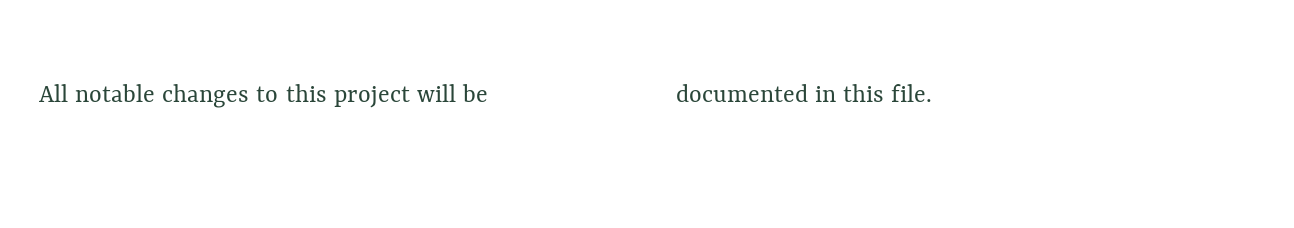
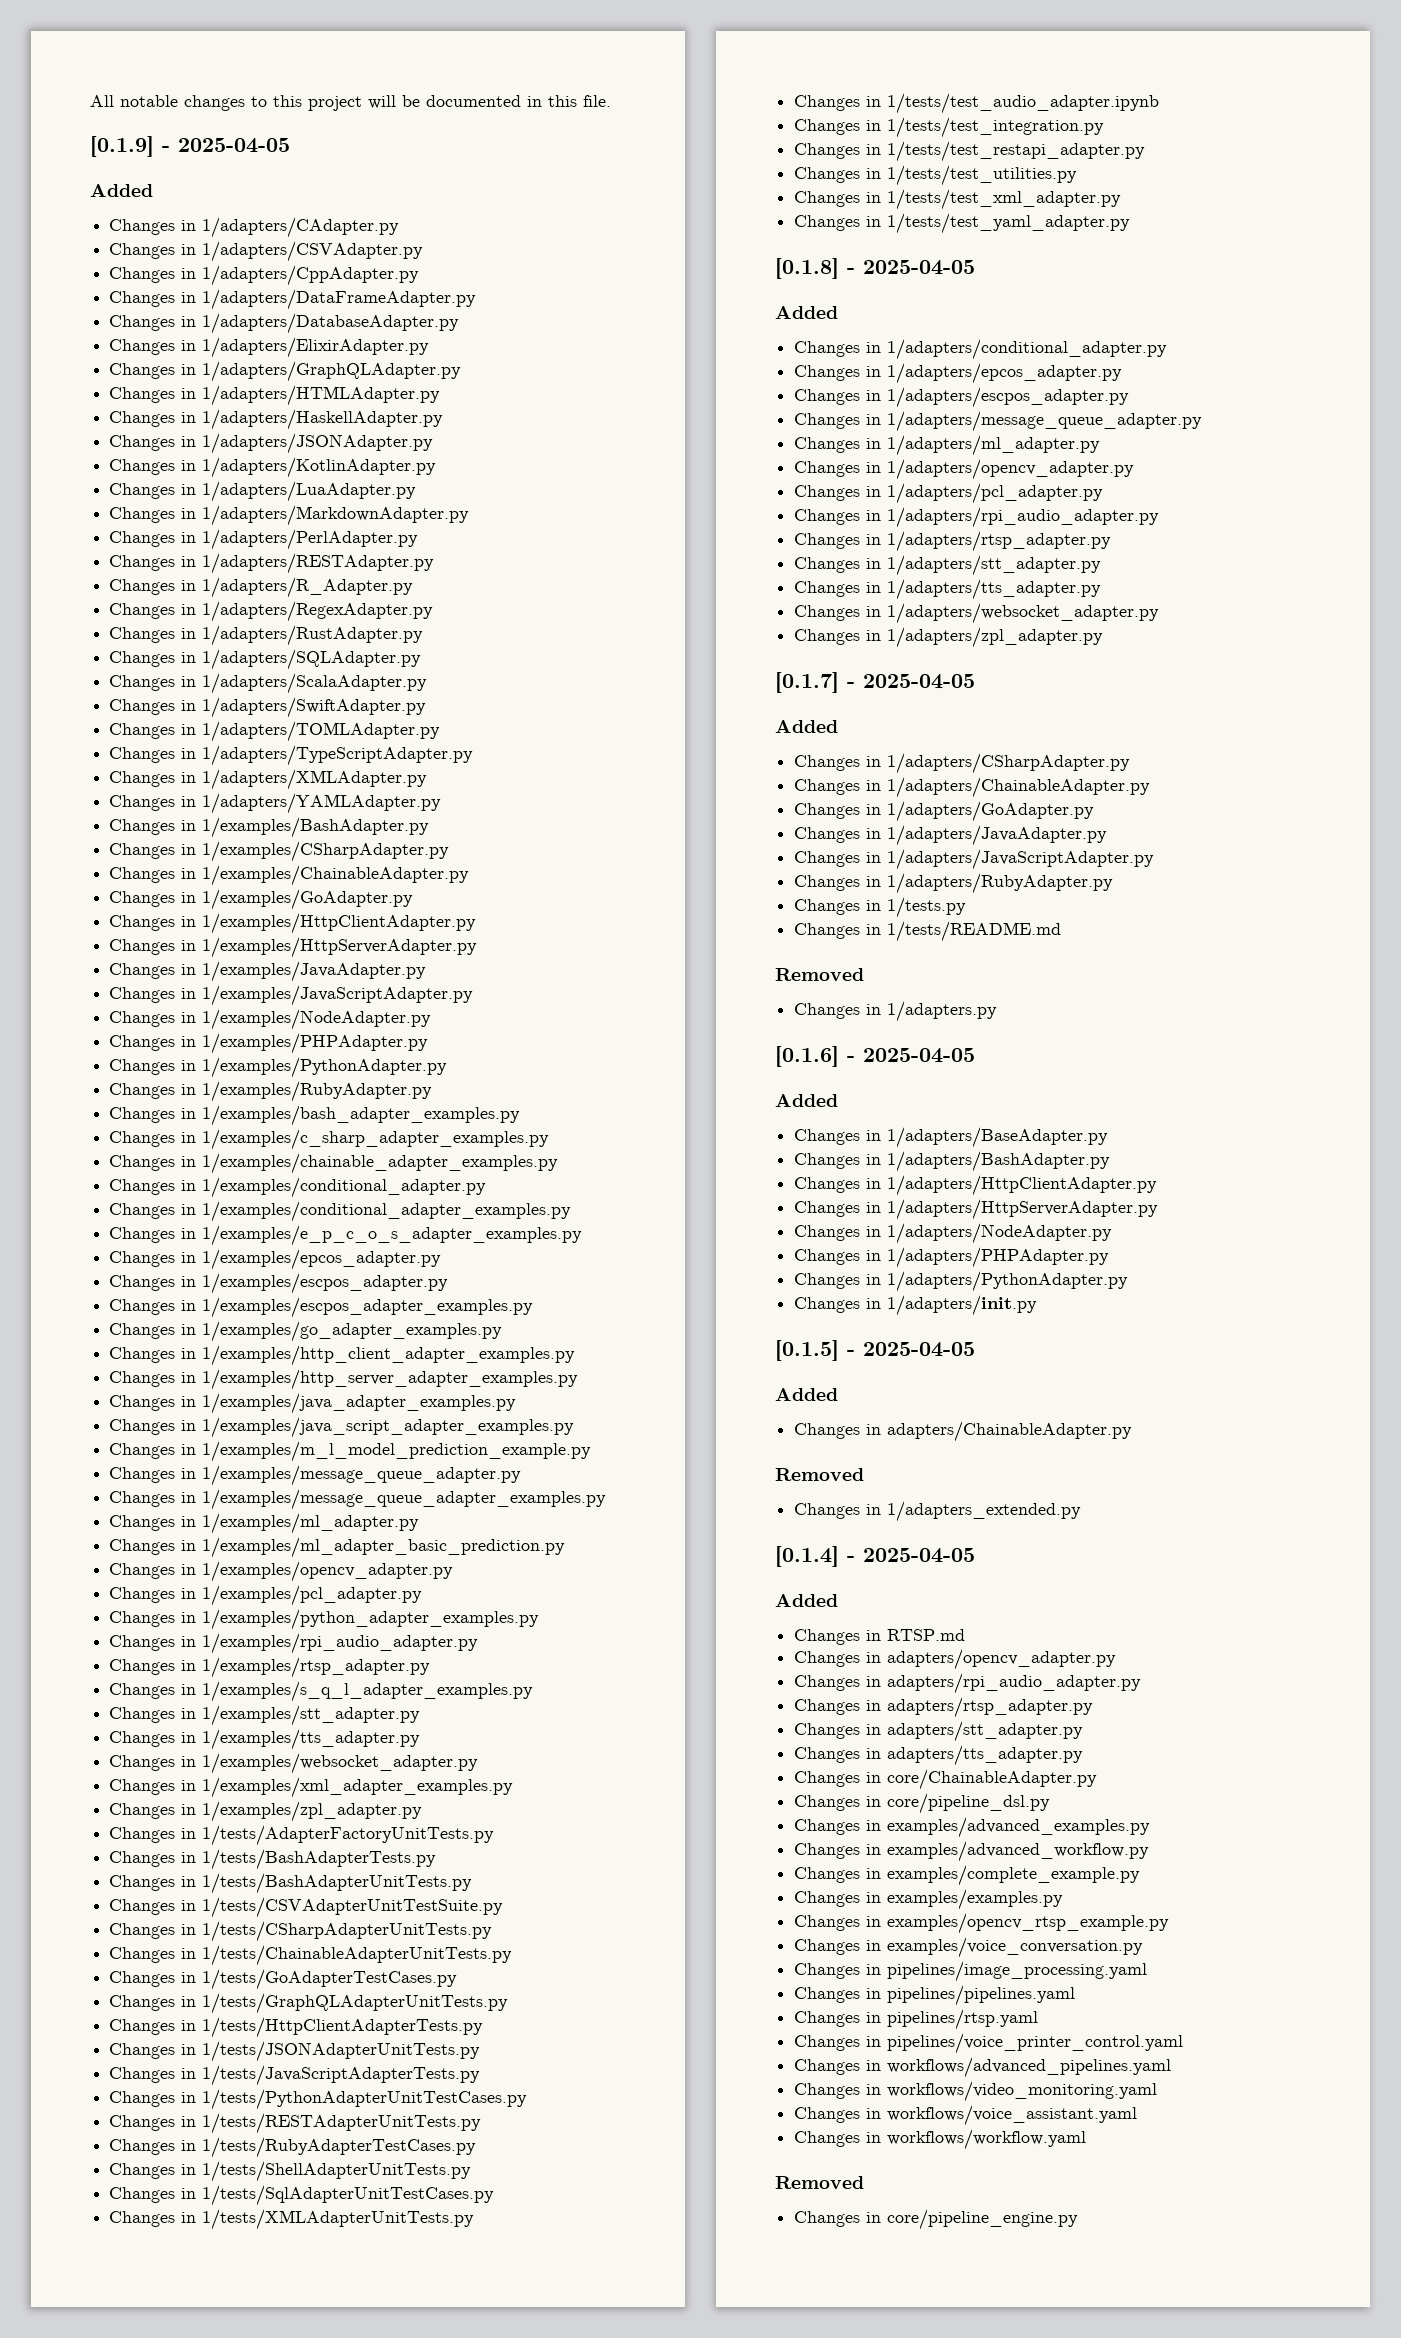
+ [0.1.9] - 2025-04-05
+ Added
+ Changes in 1/adapters/CAdapter.py
+ Changes in 1/adapters/CSVAdapter.py
+ Changes in 1/adapters/CppAdapter.py
+ Changes in 1/adapters/DataFrameAdapter.py
+ Changes in 1/adapters/DatabaseAdapter.py
+ Changes in 1/adapters/ElixirAdapter.py
+ Changes in 1/adapters/GraphQLAdapter.py
+ Changes in 1/adapters/HTMLAdapter.py
+ Changes in 1/adapters/HaskellAdapter.py
+ Changes in 1/adapters/JSONAdapter.py
+ Changes in 1/adapters/KotlinAdapter.py
+ Changes in 1/adapters/LuaAdapter.py
+ Changes in 1/adapters/MarkdownAdapter.py
+ Changes in 1/adapters/PerlAdapter.py
+ Changes in 1/adapters/RESTAdapter.py
+ Changes in 1/adapters/R_Adapter.py
+ Changes in 1/adapters/RegexAdapter.py
+ Changes in 1/adapters/RustAdapter.py
+ Changes in 1/adapters/SQLAdapter.py
+ Changes in 1/adapters/ScalaAdapter.py
+ Changes in 1/adapters/SwiftAdapter.py
+ Changes in 1/adapters/TOMLAdapter.py
+ Changes in 1/adapters/TypeScriptAdapter.py
+ Changes in 1/adapters/XMLAdapter.py
+ Changes in 1/adapters/YAMLAdapter.py
+ Changes in 1/examples/BashAdapter.py
+ Changes in 1/examples/CSharpAdapter.py
+ Changes in 1/examples/ChainableAdapter.py
+ Changes in 1/examples/GoAdapter.py
+ Changes in 1/examples/HttpClientAdapter.py
+ Changes in 1/examples/HttpServerAdapter.py
+ Changes in 1/examples/JavaAdapter.py
+ Changes in 1/examples/JavaScriptAdapter.py
+ Changes in 1/examples/NodeAdapter.py
+ Changes in 1/examples/PHPAdapter.py
+ Changes in 1/examples/PythonAdapter.py
+ Changes in 1/examples/RubyAdapter.py
+ Changes in 1/examples/bash_adapter_examples.py
+ Changes in 1/examples/c_sharp_adapter_examples.py
+ Changes in 1/examples/chainable_adapter_examples.py
+ Changes in 1/examples/conditional_adapter.py
+ Changes in 1/examples/conditional_adapter_examples.py
+ Changes in 1/examples/e_p_c_o_s_adapter_examples.py
+ Changes in 1/examples/epcos_adapter.py
+ Changes in 1/examples/escpos_adapter.py
+ Changes in 1/examples/escpos_adapter_examples.py
+ Changes in 1/examples/go_adapter_examples.py
+ Changes in 1/examples/http_client_adapter_examples.py
+ Changes in 1/examples/http_server_adapter_examples.py
+ Changes in 1/examples/java_adapter_examples.py
+ Changes in 1/examples/java_script_adapter_examples.py
+ Changes in 1/examples/m_l_model_prediction_example.py
+ Changes in 1/examples/message_queue_adapter.py
+ Changes in 1/examples/message_queue_adapter_examples.py
+ Changes in 1/examples/ml_adapter.py
+ Changes in 1/examples/ml_adapter_basic_prediction.py
+ Changes in 1/examples/opencv_adapter.py
+ Changes in 1/examples/pcl_adapter.py
+ Changes in 1/examples/python_adapter_examples.py
+ Changes in 1/examples/rpi_audio_adapter.py
+ Changes in 1/examples/rtsp_adapter.py
+ Changes in 1/examples/s_q_l_adapter_examples.py
+ Changes in 1/examples/stt_adapter.py
+ Changes in 1/examples/tts_adapter.py
+ Changes in 1/examples/websocket_adapter.py
+ Changes in 1/examples/xml_adapter_examples.py
+ Changes in 1/examples/zpl_adapter.py
+ Changes in 1/tests/AdapterFactoryUnitTests.py
+ Changes in 1/tests/BashAdapterTests.py
+ Changes in 1/tests/BashAdapterUnitTests.py
+ Changes in 1/tests/CSVAdapterUnitTestSuite.py
+ Changes in 1/tests/CSharpAdapterUnitTests.py
+ Changes in 1/tests/ChainableAdapterUnitTests.py
+ Changes in 1/tests/GoAdapterTestCases.py
+ Changes in 1/tests/GraphQLAdapterUnitTests.py
+ Changes in 1/tests/HttpClientAdapterTests.py
+ Changes in 1/tests/JSONAdapterUnitTests.py
+ Changes in 1/tests/JavaScriptAdapterTests.py
+ Changes in 1/tests/PythonAdapterUnitTestCases.py
+ Changes in 1/tests/RESTAdapterUnitTests.py
+ Changes in 1/tests/RubyAdapterTestCases.py
+ Changes in 1/tests/ShellAdapterUnitTests.py
+ Changes in 1/tests/SqlAdapterUnitTestCases.py
+ Changes in 1/tests/XMLAdapterUnitTests.py
+ Changes in 1/tests/test_audio_adapter.ipynb
+ Changes in 1/tests/test_integration.py
+ Changes in 1/tests/test_restapi_adapter.py
+ Changes in 1/tests/test_utilities.py
+ Changes in 1/tests/test_xml_adapter.py
+ Changes in 1/tests/test_yaml_adapter.py
+ [0.1.8] - 2025-04-05
+ Added
+ Changes in 1/adapters/conditional_adapter.py
+ Changes in 1/adapters/epcos_adapter.py
+ Changes in 1/adapters/escpos_adapter.py
+ Changes in 1/adapters/message_queue_adapter.py
+ Changes in 1/adapters/ml_adapter.py
+ Changes in 1/adapters/opencv_adapter.py
+ Changes in 1/adapters/pcl_adapter.py
+ Changes in 1/adapters/rpi_audio_adapter.py
+ Changes in 1/adapters/rtsp_adapter.py
+ Changes in 1/adapters/stt_adapter.py
+ Changes in 1/adapters/tts_adapter.py
+ Changes in 1/adapters/websocket_adapter.py
+ Changes in 1/adapters/zpl_adapter.py
+ [0.1.7] - 2025-04-05
+ Added
+ Changes in 1/adapters/CSharpAdapter.py
+ Changes in 1/adapters/ChainableAdapter.py
+ Changes in 1/adapters/GoAdapter.py
+ Changes in 1/adapters/JavaAdapter.py
+ Changes in 1/adapters/JavaScriptAdapter.py
+ Changes in 1/adapters/RubyAdapter.py
+ Changes in 1/tests.py
+ Changes in 1/tests/README.md
+ Removed
+ Changes in 1/adapters.py
+ [0.1.6] - 2025-04-05
+ Added
+ Changes in 1/adapters/BaseAdapter.py
+ Changes in 1/adapters/BashAdapter.py
+ Changes in 1/adapters/HttpClientAdapter.py
+ Changes in 1/adapters/HttpServerAdapter.py
+ Changes in 1/adapters/NodeAdapter.py
+ Changes in 1/adapters/PHPAdapter.py
+ Changes in 1/adapters/PythonAdapter.py
+ Changes in 1/adapters/init.py
+ [0.1.5] - 2025-04-05
+ Added
+ Changes in adapters/ChainableAdapter.py
+ Removed
+ Changes in 1/adapters_extended.py
+ [0.1.4] - 2025-04-05
+ Added
+ Changes in RTSP.md
+ Changes in adapters/opencv_adapter.py
+ Changes in adapters/rpi_audio_adapter.py
+ Changes in adapters/rtsp_adapter.py
+ Changes in adapters/stt_adapter.py
+ Changes in adapters/tts_adapter.py
+ Changes in core/ChainableAdapter.py
+ Changes in core/pipeline_dsl.py
+ Changes in examples/advanced_examples.py
+ Changes in examples/advanced_workflow.py
+ Changes in examples/complete_example.py
+ Changes in examples/examples.py
+ Changes in examples/opencv_rtsp_example.py
+ Changes in examples/voice_conversation.py
+ Changes in pipelines/image_processing.yaml
+ Changes in pipelines/pipelines.yaml
+ Changes in pipelines/rtsp.yaml
+ Changes in pipelines/voice_printer_control.yaml
+ Changes in workflows/advanced_pipelines.yaml
+ Changes in workflows/video_monitoring.yaml
+ Changes in workflows/voice_assistant.yaml
+ Changes in workflows/workflow.yaml
+ Removed
+ Changes in core/pipeline_engine.py

